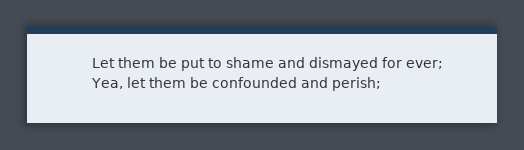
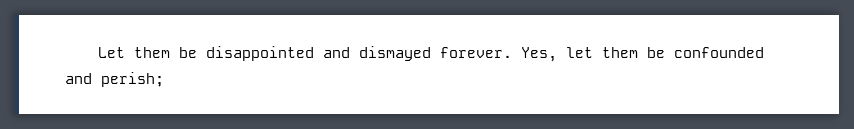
- Let them be put to shame and dismayed for ever; Yea, let them be confounded and perish;
+ Let them be disappointed and dismayed forever. Yes, let them be confounded and perish;

